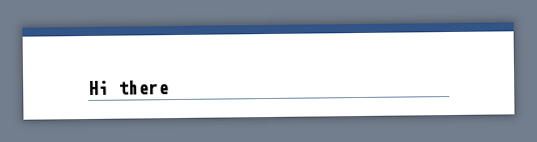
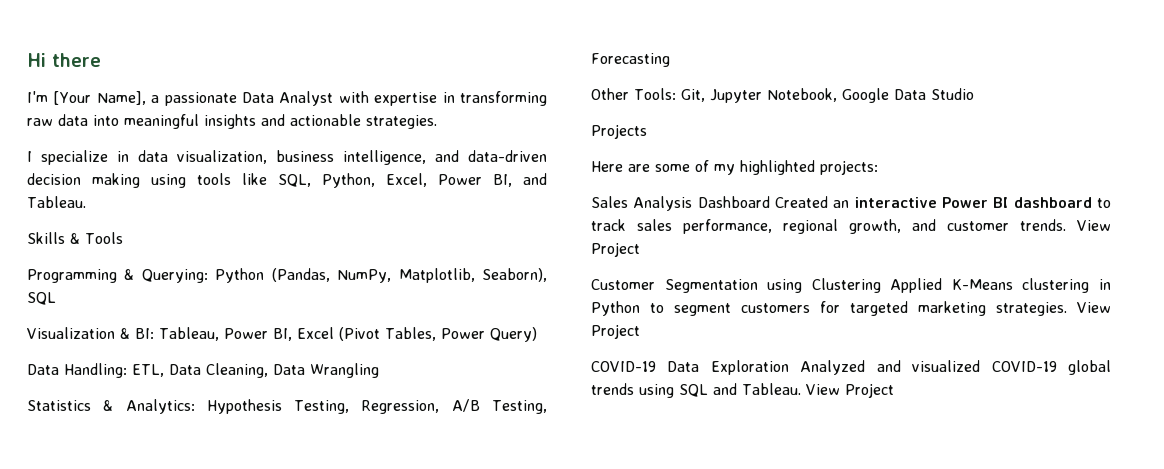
+ I'm [Your Name], a passionate Data Analyst with expertise in transforming raw data into meaningful insights and actionable strategies.
+ I specialize in data visualization, business intelligence, and data-driven decision making using tools like SQL, Python, Excel, Power BI, and Tableau.
+ Skills & Tools
+ Programming & Querying: Python (Pandas, NumPy, Matplotlib, Seaborn), SQL
+ Visualization & BI: Tableau, Power BI, Excel (Pivot Tables, Power Query)
+ Data Handling: ETL, Data Cleaning, Data Wrangling
+ Statistics & Analytics: Hypothesis Testing, Regression, A/B Testing, Forecasting
+ Other Tools: Git, Jupyter Notebook, Google Data Studio
+ Projects
+ Here are some of my highlighted projects:
+ Sales Analysis Dashboard Created an interactive Power BI dashboard to track sales performance, regional growth, and customer trends. View Project
+ Customer Segmentation using Clustering Applied K-Means clustering in Python to segment customers for targeted marketing strategies. View Project
+ COVID-19 Data Exploration Analyzed and visualized COVID-19 global trends using SQL and Tableau. View Project

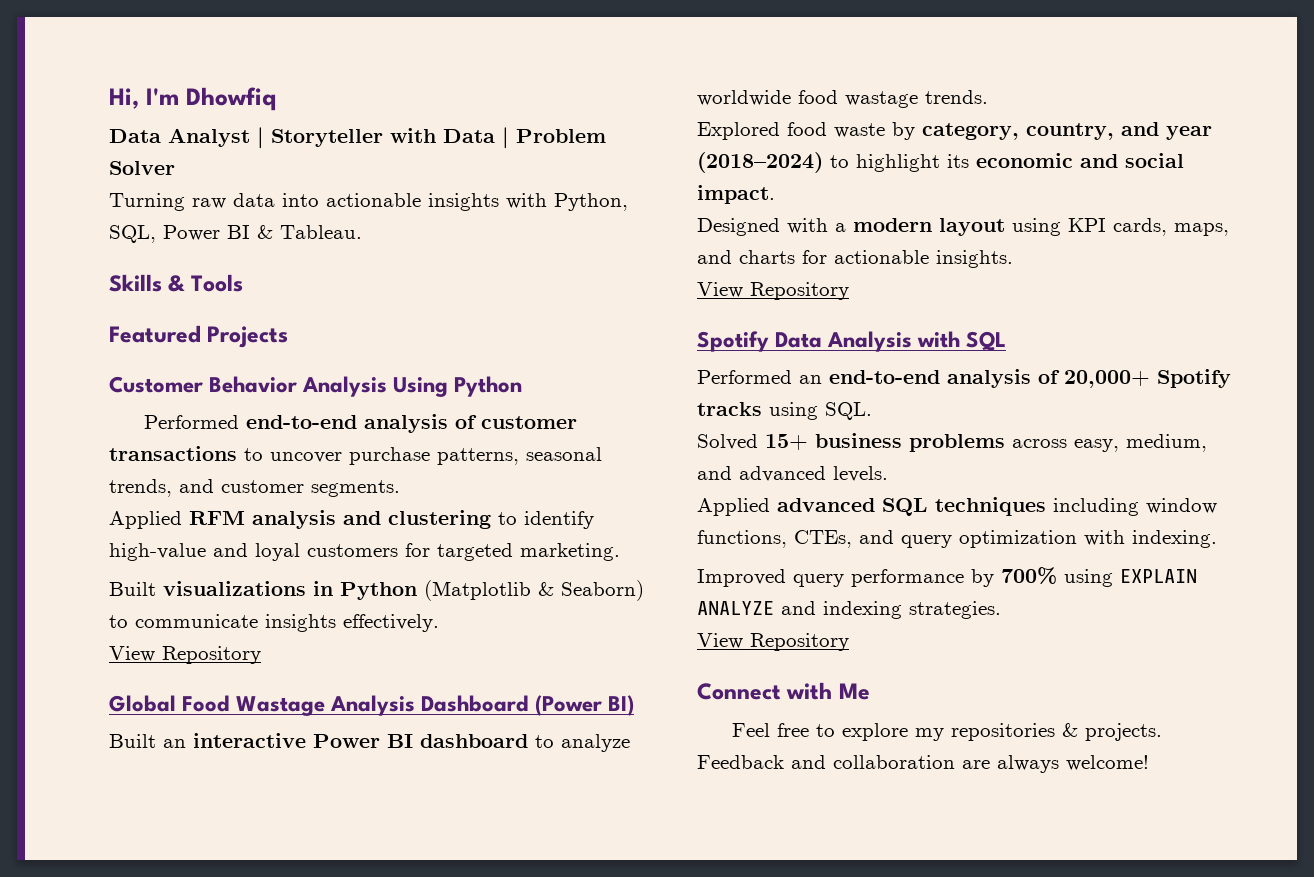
- Hi there
- I'm [Your Name], a passionate Data Analyst with expertise in transforming raw data into meaningful insights and actionable strategies.
- I specialize in data visualization, business intelligence, and data-driven decision making using tools like SQL, Python, Excel, Power BI, and Tableau.
+ Hi, I'm Dhowfiq
+ Data Analyst | Storyteller with Data | Problem Solver
+ Turning raw data into actionable insights with Python, SQL, Power BI & Tableau.
  Skills & Tools
- Programming & Querying: Python (Pandas, NumPy, Matplotlib, Seaborn), SQL
- Visualization & BI: Tableau, Power BI, Excel (Pivot Tables, Power Query)
- Data Handling: ETL, Data Cleaning, Data Wrangling
- Statistics & Analytics: Hypothesis Testing, Regression, A/B Testing, Forecasting
- Other Tools: Git, Jupyter Notebook, Google Data Studio
- Projects
- Here are some of my highlighted projects:
- Sales Analysis Dashboard Created an interactive Power BI dashboard to track sales performance, regional growth, and customer trends. View Project
- Customer Segmentation using Clustering Applied K-Means clustering in Python to segment customers for targeted marketing strategies. View Project
- COVID-19 Data Exploration Analyzed and visualized COVID-19 global trends using SQL and Tableau. View Project
+ Featured Projects
+ Customer Behavior Analysis Using Python
+ Performed end-to-end analysis of customer transactions to uncover purchase patterns, seasonal trends, and customer segments.
+ Applied RFM analysis and clustering to identify high-value and loyal customers for targeted marketing.
+ Built visualizations in Python (Matplotlib & Seaborn) to communicate insights effectively.
+ View Repository
+ Global Food Wastage Analysis Dashboard (Power BI)
+ Built an interactive Power BI dashboard to analyze worldwide food wastage trends.
+ Explored food waste by category, country, and year (2018–2024) to highlight its economic and social impact.
+ Designed with a modern layout using KPI cards, maps, and charts for actionable insights.
+ View Repository
+ Spotify Data Analysis with SQL
+ Performed an end-to-end analysis of 20,000+ Spotify tracks using SQL.
+ Solved 15+ business problems across easy, medium, and advanced levels.
+ Applied advanced SQL techniques including window functions, CTEs, and query optimization with indexing.
+ Improved query performance by 700% using EXPLAIN ANALYZE and indexing strategies.
+ View Repository
+ Connect with Me
+ Feel free to explore my repositories & projects. Feedback and collaboration are always welcome!

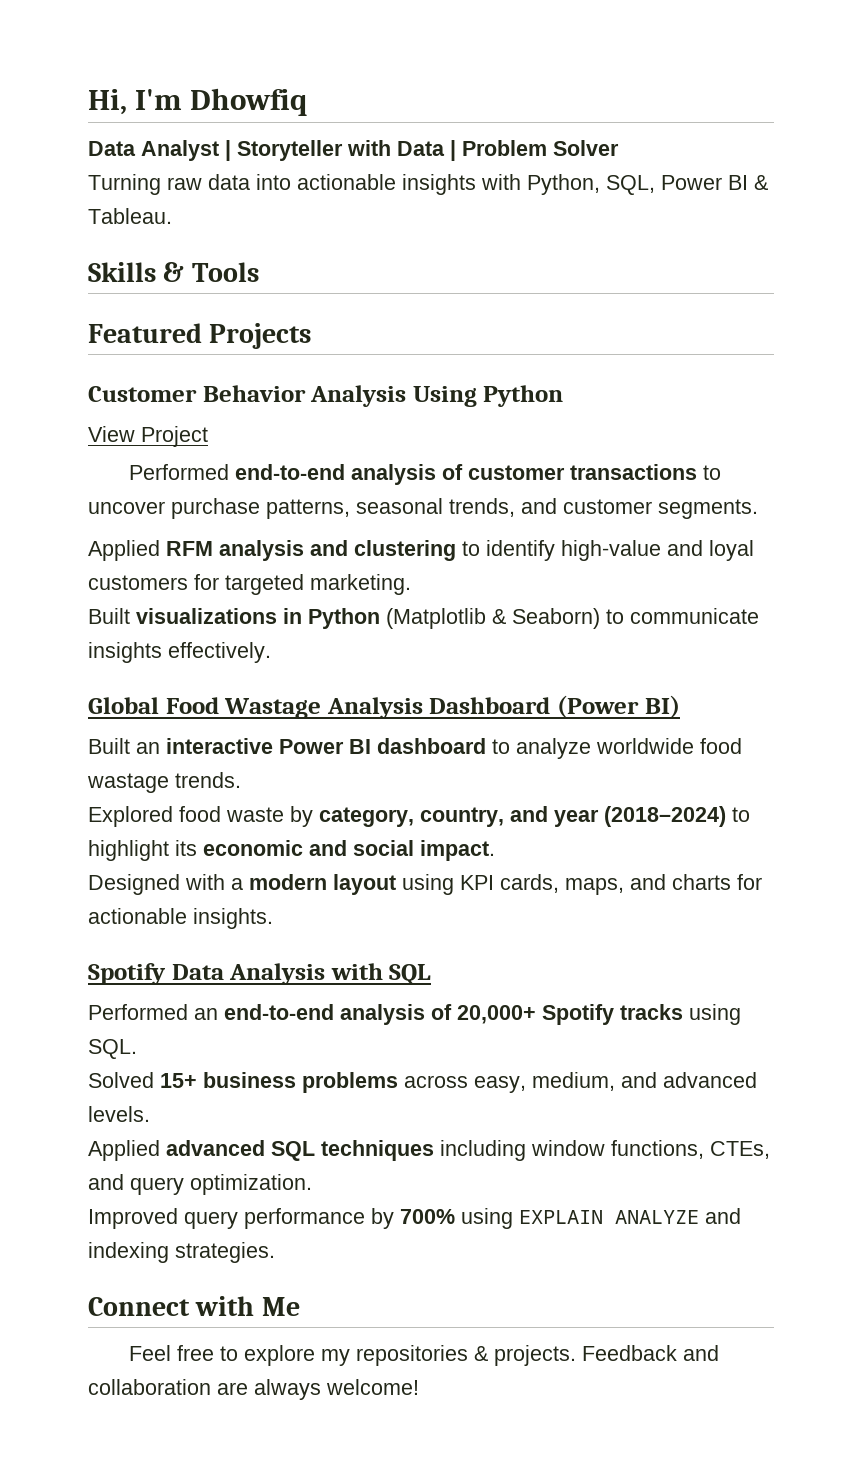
+ View Project
  Built visualizations in Python (Matplotlib & Seaborn) to communicate insights effectively.
- View Repository
  Designed with a modern layout using KPI cards, maps, and charts for actionable insights.
- View Repository
- Applied advanced SQL techniques including window functions, CTEs, and query optimization with indexing.
+ Applied advanced SQL techniques including window functions, CTEs, and query optimization.
  Improved query performance by 700% using EXPLAIN ANALYZE and indexing strategies.
- View Repository

